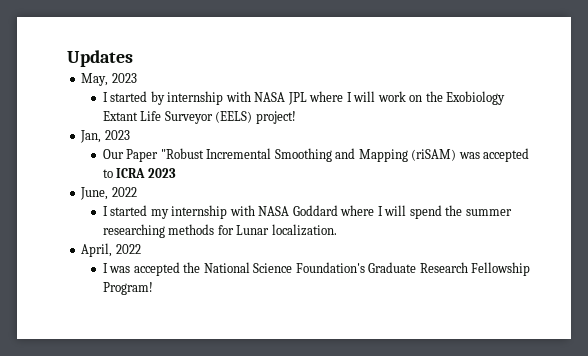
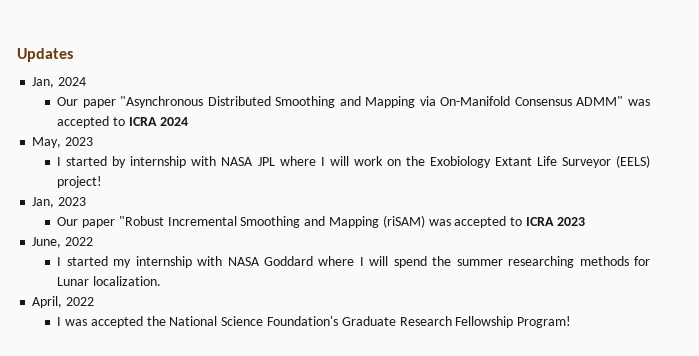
+ Jan, 2024
+ Our paper "Asynchronous Distributed Smoothing and Mapping via On-Manifold Consensus ADMM" was accepted to ICRA 2024
- Our Paper "Robust Incremental Smoothing and Mapping (riSAM) was accepted to ICRA 2023
+ Our paper "Robust Incremental Smoothing and Mapping (riSAM) was accepted to ICRA 2023

